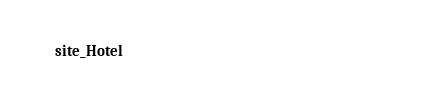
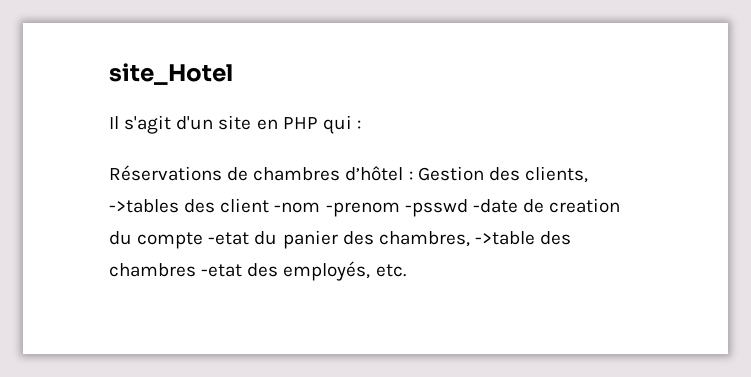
+ Il s'agit d'un site en PHP qui :
+ Réservations de chambres d’hôtel : Gestion des clients, ->tables des client -nom -prenom -psswd -date de creation du compte -etat du panier des chambres, ->table des chambres -etat des employés, etc.

